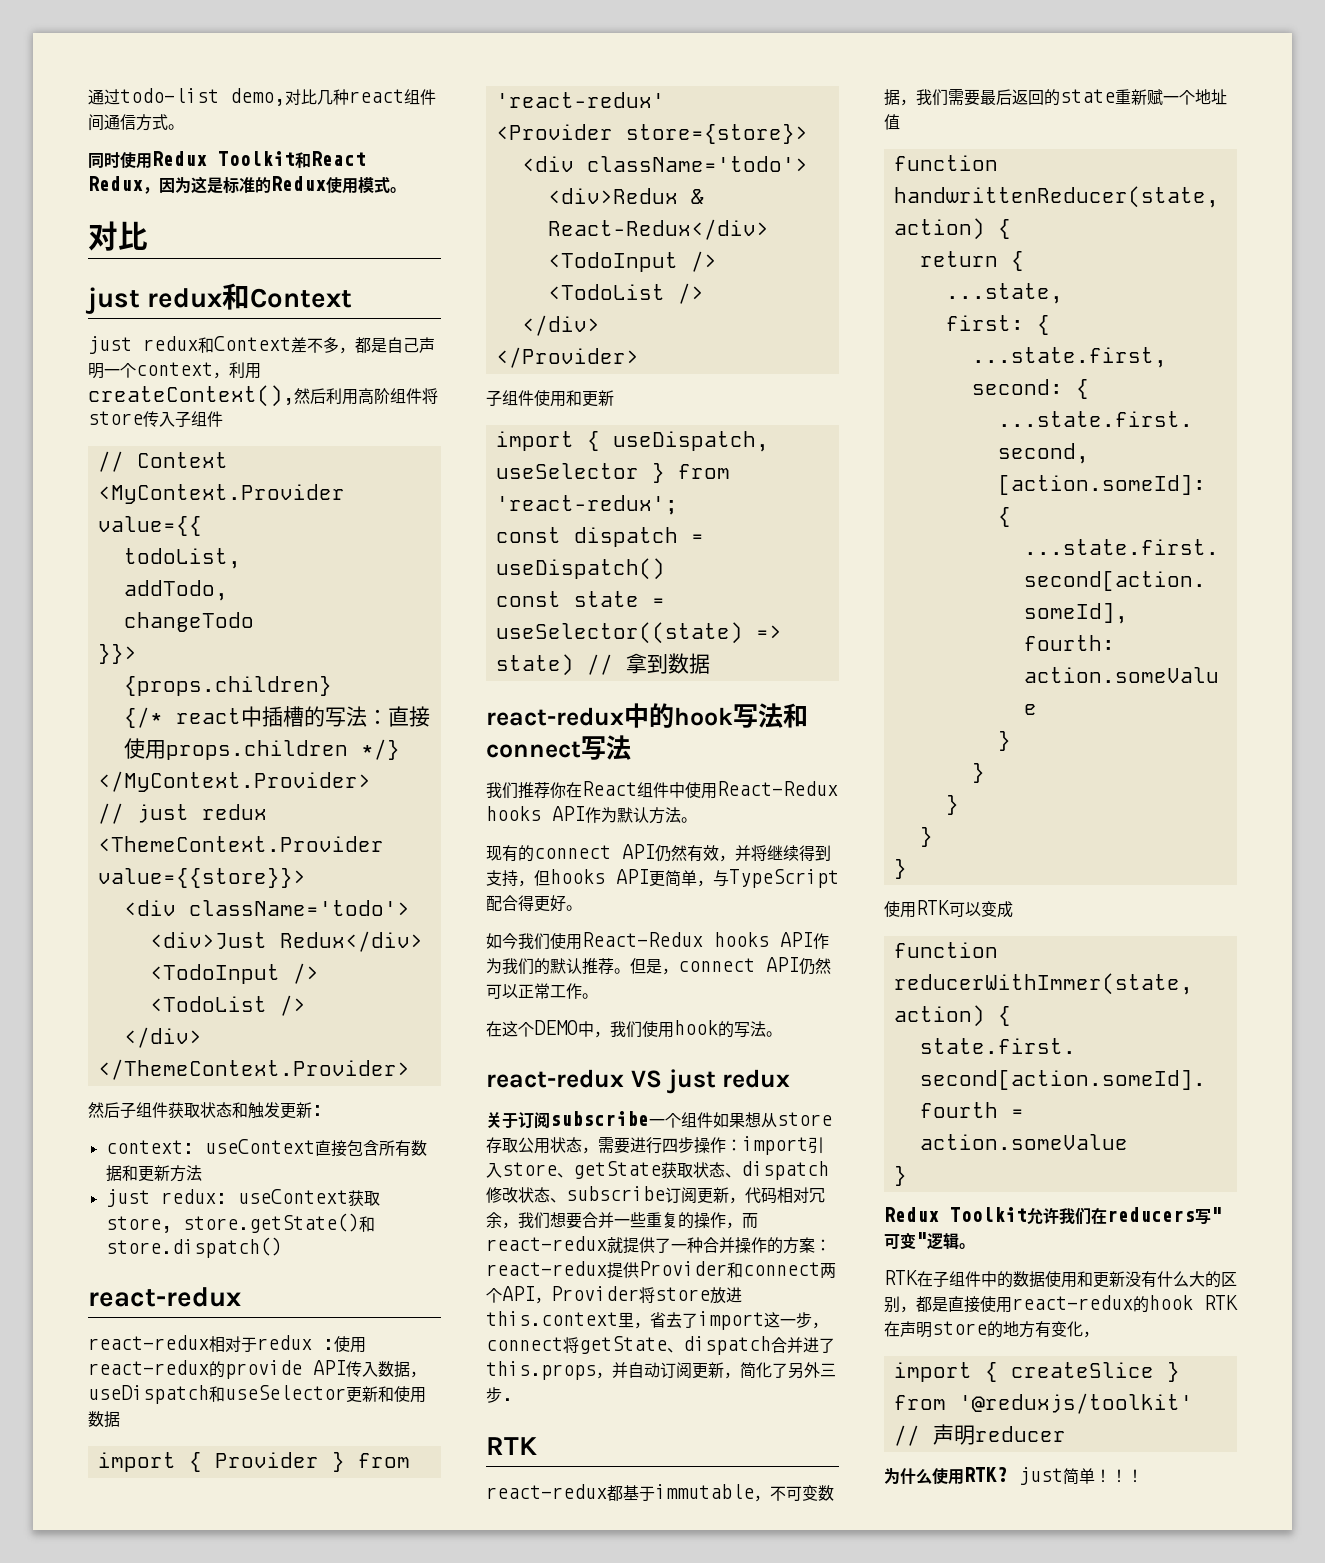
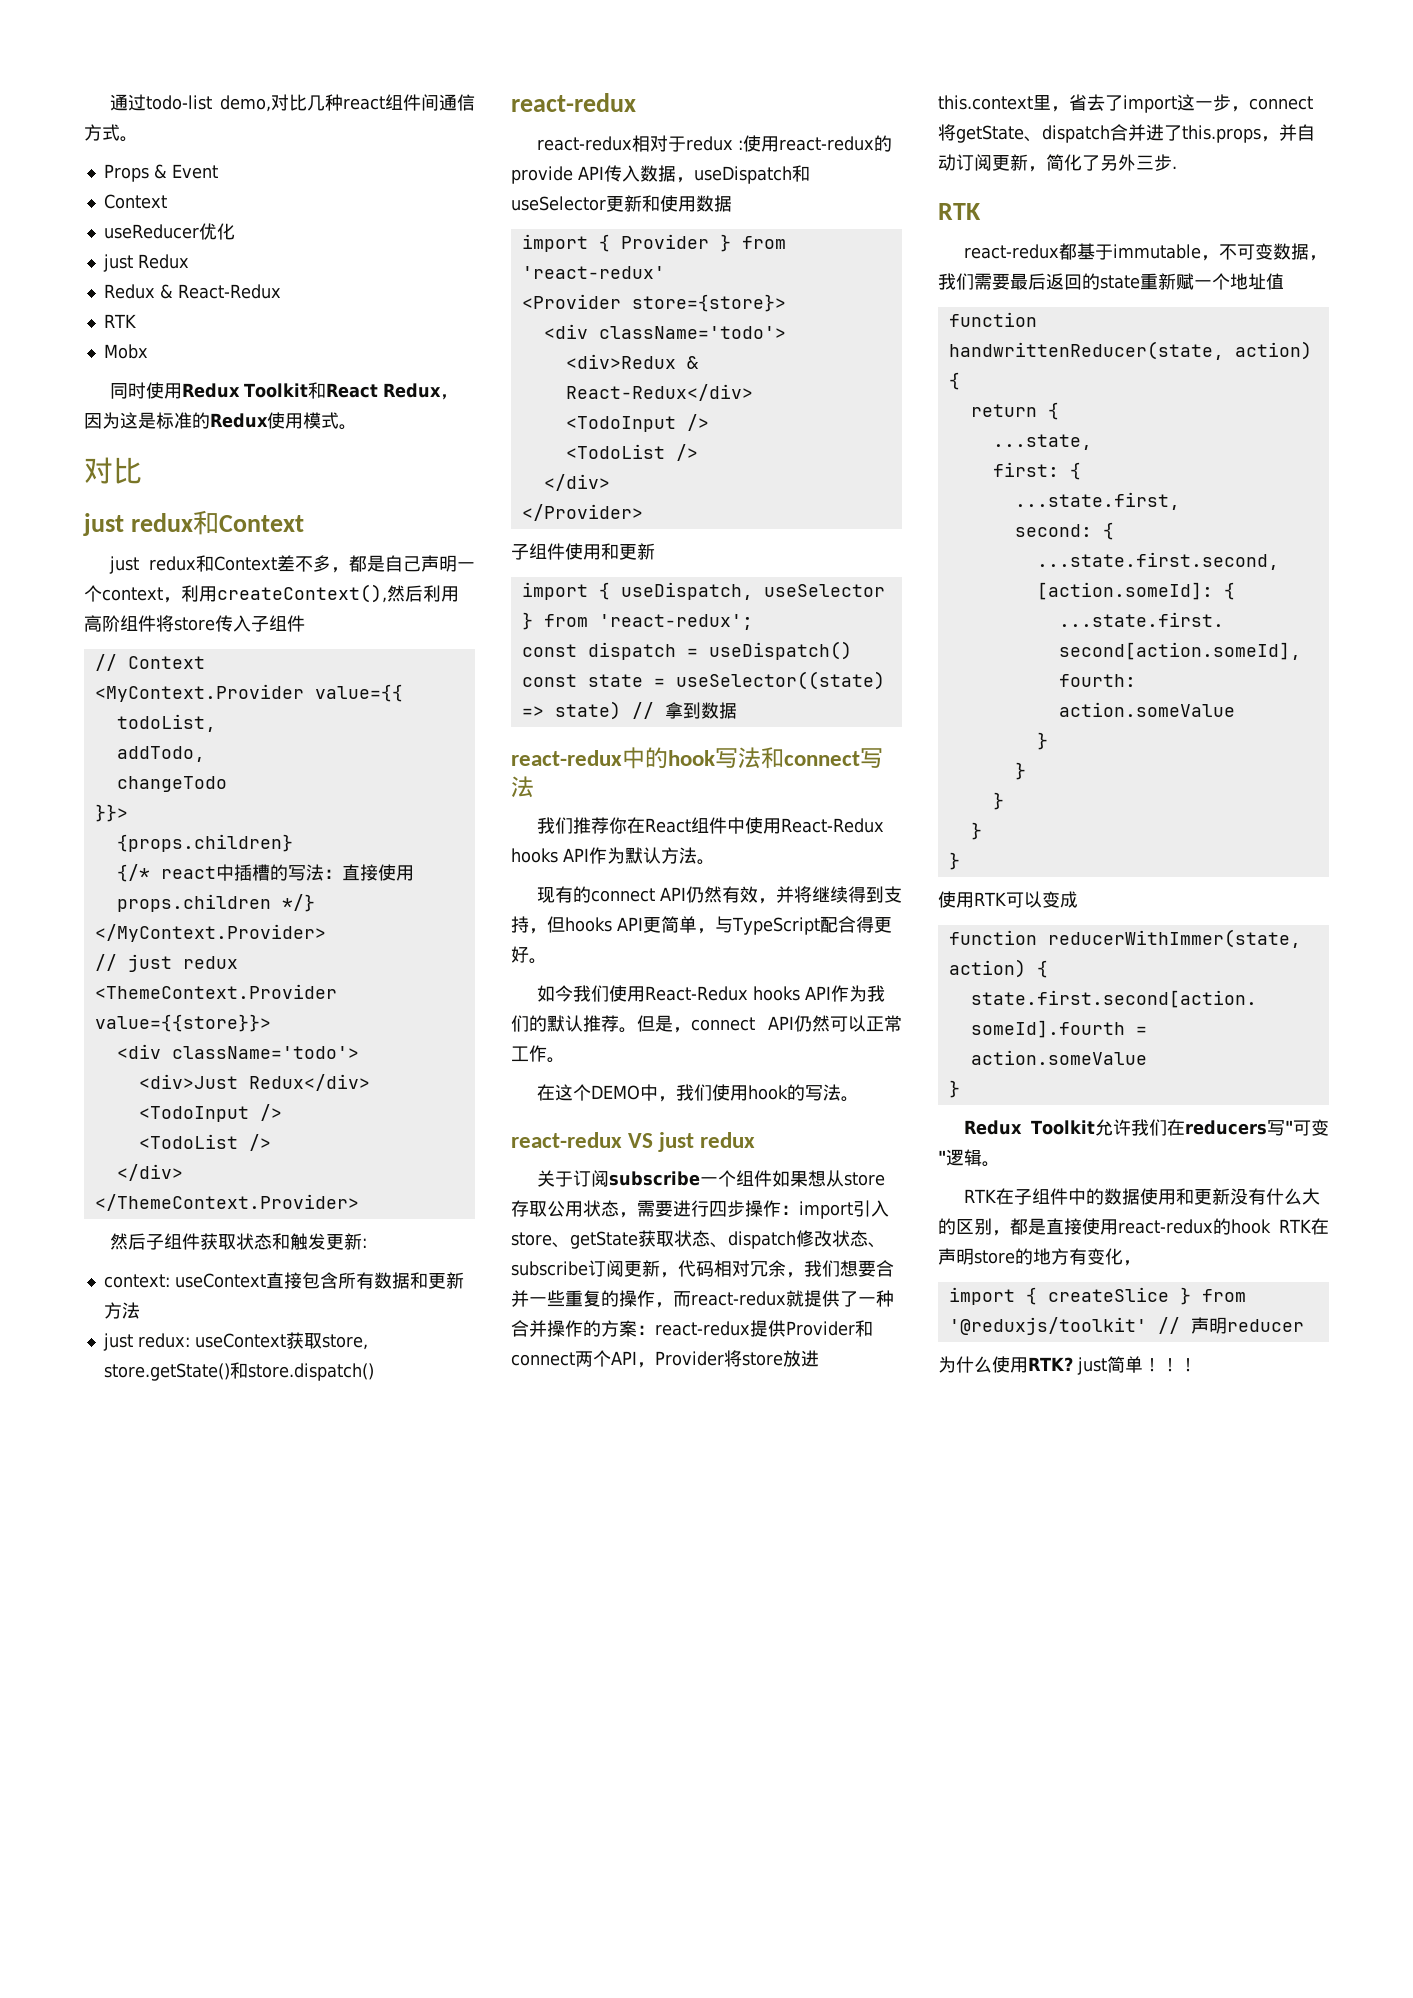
+ Props & Event
+ Context
+ useReducer优化
+ just Redux
+ Redux & React-Redux
+ RTK
+ Mobx

